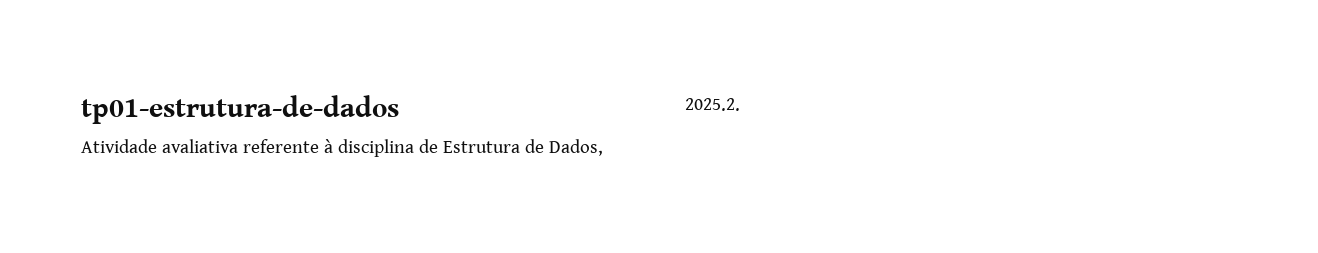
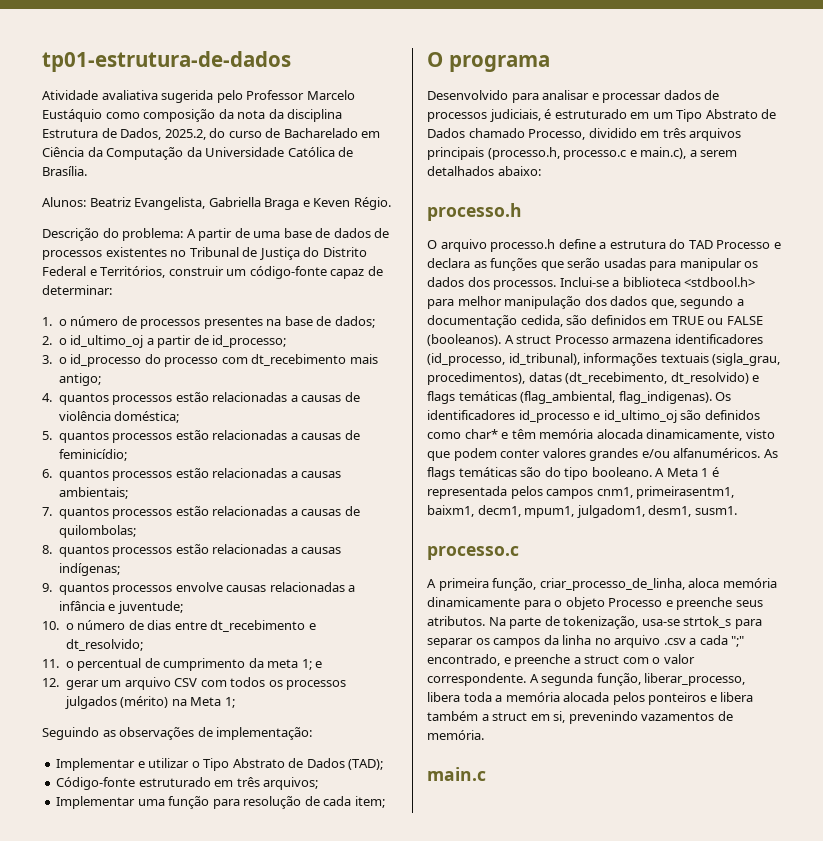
- Atividade avaliativa referente à disciplina de Estrutura de Dados, 2025.2.
+ Atividade avaliativa sugerida pelo Professor Marcelo Eustáquio como composição da nota da disciplina Estrutura de Dados, 2025.2, do curso de Bacharelado em Ciência da Computação da Universidade Católica de Brasília.
+ Alunos: Beatriz Evangelista, Gabriella Braga e Keven Régio.
+ Descrição do problema: A partir de uma base de dados de processos existentes no Tribunal de Justiça do Distrito Federal e Territórios, construir um código-fonte capaz de determinar:
+ 1. o número de processos presentes na base de dados;
+ 2. o id_ultimo_oj a partir de id_processo;
+ 3. o id_processo do processo com dt_recebimento mais antigo;
+ 4. quantos processos estão relacionadas a causas de violência doméstica;
+ 5. quantos processos estão relacionadas a causas de feminicídio;
+ 6. quantos processos estão relacionadas a causas ambientais;
+ 7. quantos processos estão relacionadas a causas de quilombolas;
+ 8. quantos processos estão relacionadas a causas indígenas;
+ 9. quantos processos envolve causas relacionadas a infância e juventude;
+ 10. o número de dias entre dt_recebimento e dt_resolvido;
+ 11. o percentual de cumprimento da meta 1; e
+ 12. gerar um arquivo CSV com todos os processos julgados (mérito) na Meta 1;
+ Seguindo as observações de implementação:
+ Implementar e utilizar o Tipo Abstrato de Dados (TAD);
+ Código-fonte estruturado em três arquivos;
+ Implementar uma função para resolução de cada item;
+ O programa
+ Desenvolvido para analisar e processar dados de processos judiciais, é estruturado em um Tipo Abstrato de Dados chamado Processo, dividido em três arquivos principais (processo.h, processo.c e main.c), a serem detalhados abaixo:
+ processo.h
+ O arquivo processo.h define a estrutura do TAD Processo e declara as funções que serão usadas para manipular os dados dos processos. Inclui-se a biblioteca <stdbool.h> para melhor manipulação dos dados que, segundo a documentação cedida, são definidos em TRUE ou FALSE (booleanos). A struct Processo armazena identificadores (id_processo, id_tribunal), informações textuais (sigla_grau, procedimentos), datas (dt_recebimento, dt_resolvido) e flags temáticas (flag_ambiental, flag_indigenas). Os identificadores id_processo e id_ultimo_oj são definidos como char* e têm memória alocada dinamicamente, visto que podem conter valores grandes e/ou alfanuméricos. As flags temáticas são do tipo booleano. A Meta 1 é representada pelos campos cnm1, primeirasentm1, baixm1, decm1, mpum1, julgadom1, desm1, susm1.
+ processo.c
+ A primeira função, criar_processo_de_linha, aloca memória dinamicamente para o objeto Processo e preenche seus atributos. Na parte de tokenização, usa-se strtok_s para separar os campos da linha no arquivo .csv a cada ";" encontrado, e preenche a struct com o valor correspondente. A segunda função, liberar_processo, libera toda a memória alocada pelos ponteiros e libera também a struct em si, prevenindo vazamentos de memória.
+ main.c

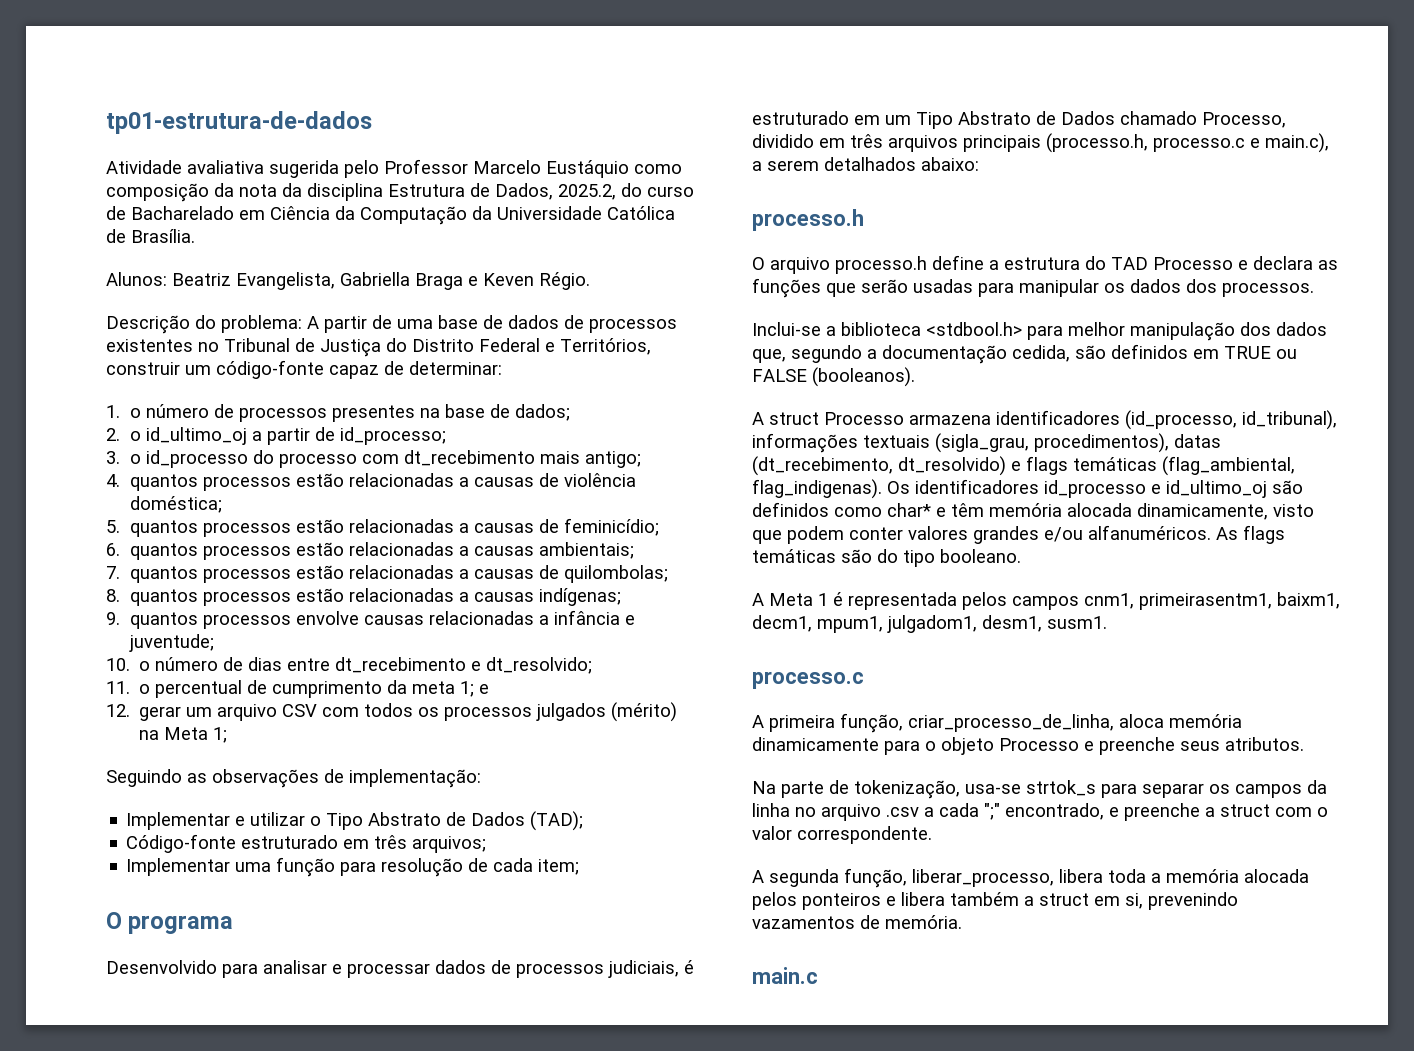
- O arquivo processo.h define a estrutura do TAD Processo e declara as funções que serão usadas para manipular os dados dos processos. Inclui-se a biblioteca <stdbool.h> para melhor manipulação dos dados que, segundo a documentação cedida, são definidos em TRUE ou FALSE (booleanos). A struct Processo armazena identificadores (id_processo, id_tribunal), informações textuais (sigla_grau, procedimentos), datas (dt_recebimento, dt_resolvido) e flags temáticas (flag_ambiental, flag_indigenas).
+ O arquivo processo.h define a estrutura do TAD Processo e declara as funções que serão usadas para manipular os dados dos processos.
+ Inclui-se a biblioteca <stdbool.h> para melhor manipulação dos dados que, segundo a documentação cedida, são definidos em TRUE ou FALSE (booleanos).
+ A struct Processo armazena identificadores (id_processo, id_tribunal), informações textuais (sigla_grau, procedimentos), datas (dt_recebimento, dt_resolvido) e flags temáticas (flag_ambiental, flag_indigenas).
- As flags temáticas são do tipo booleano. A Meta 1 é representada pelos campos cnm1, primeirasentm1, baixm1, decm1, mpum1, julgadom1, desm1, susm1.
+ As flags temáticas são do tipo booleano.
+ A Meta 1 é representada pelos campos cnm1, primeirasentm1, baixm1, decm1, mpum1, julgadom1, desm1, susm1.
- A primeira função, criar_processo_de_linha, aloca memória dinamicamente para o objeto Processo e preenche seus atributos. Na parte de tokenização, usa-se strtok_s para separar os campos da linha no arquivo .csv a cada ";"
+ A primeira função, criar_processo_de_linha, aloca memória dinamicamente para o objeto Processo e preenche seus atributos.
+ Na parte de tokenização, usa-se strtok_s para separar os campos da linha no arquivo .csv a cada ";"
- encontrado, e preenche a struct com o valor correspondente. A segunda função, liberar_processo, libera toda a memória alocada pelos ponteiros e libera também a struct em si, prevenindo vazamentos de memória.
+ encontrado, e preenche a struct com o valor correspondente.
+ A segunda função, liberar_processo, libera toda a memória alocada pelos ponteiros e libera também a struct em si, prevenindo vazamentos de memória.

